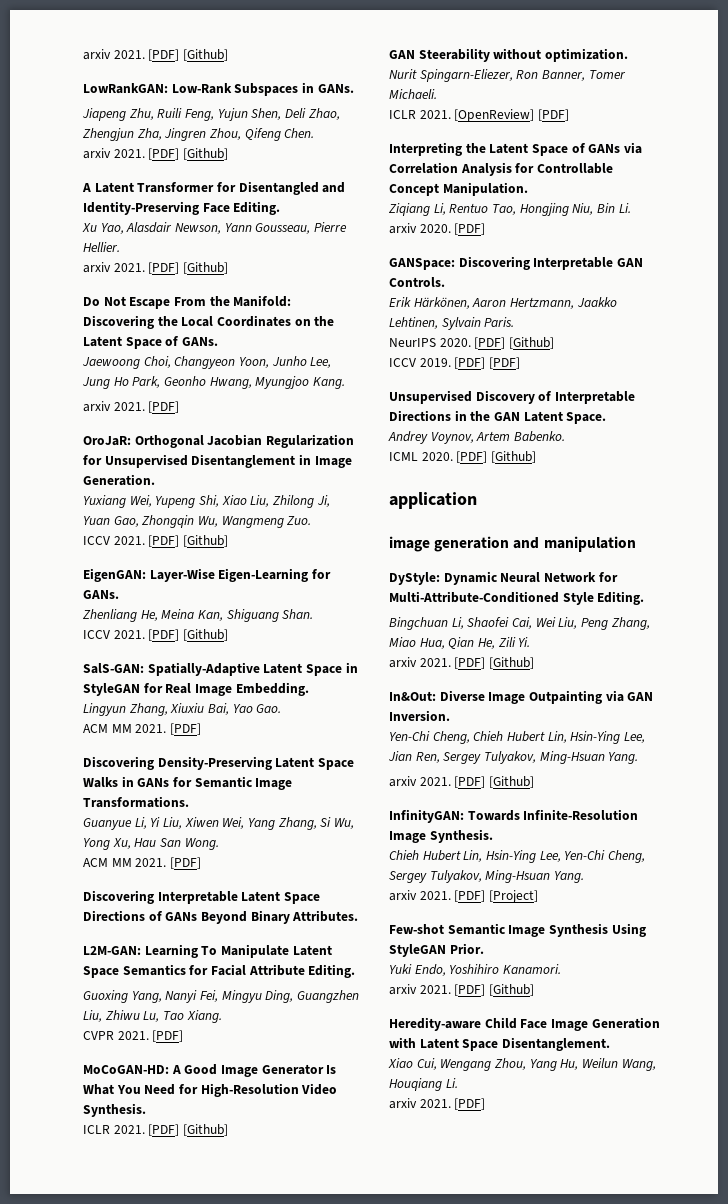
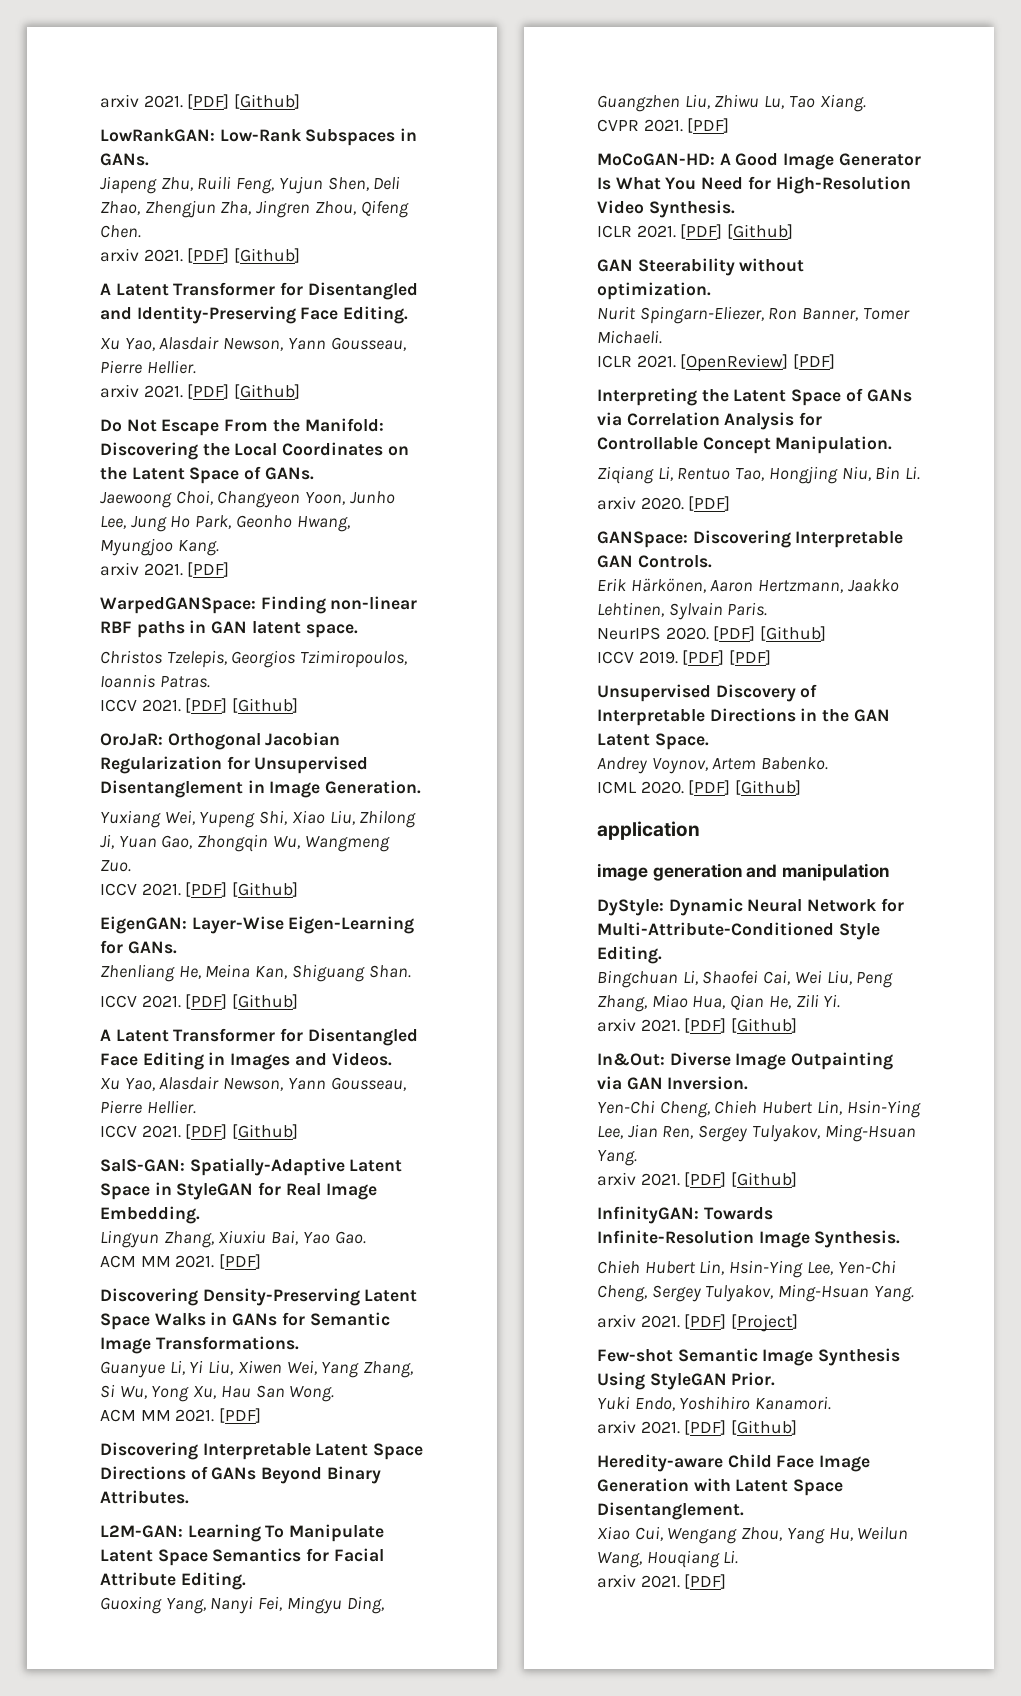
+ WarpedGANSpace: Finding non-linear RBF paths in GAN latent space.
+ Christos Tzelepis, Georgios Tzimiropoulos, Ioannis Patras.
+ ICCV 2021. [PDF] [Github]
+ A Latent Transformer for Disentangled Face Editing in Images and Videos.
+ Xu Yao, Alasdair Newson, Yann Gousseau, Pierre Hellier.
+ ICCV 2021. [PDF] [Github]

